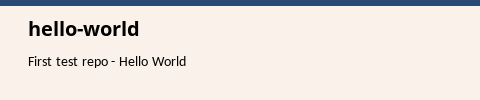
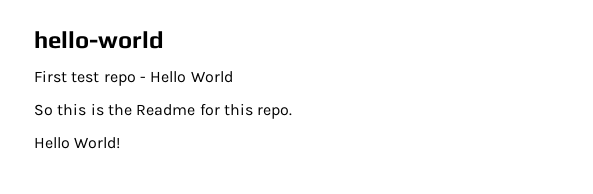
+ So this is the Readme for this repo.
+ Hello World!

